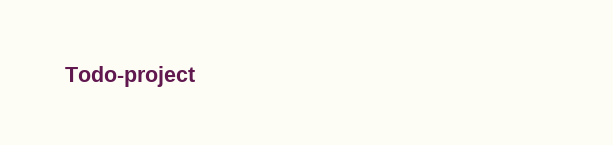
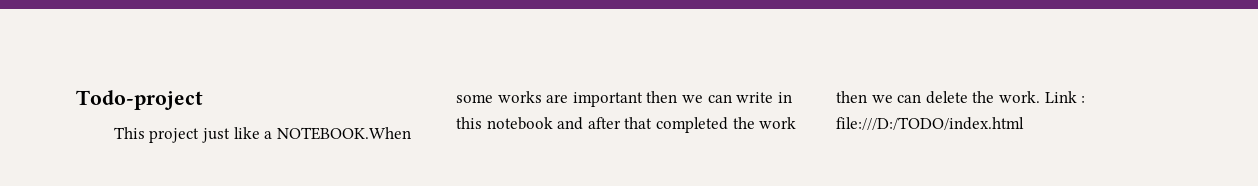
+ This project just like a NOTEBOOK.When some works are important then we can write in this notebook and after that completed the work then we can delete the work. Link : file:///D:/TODO/index.html

